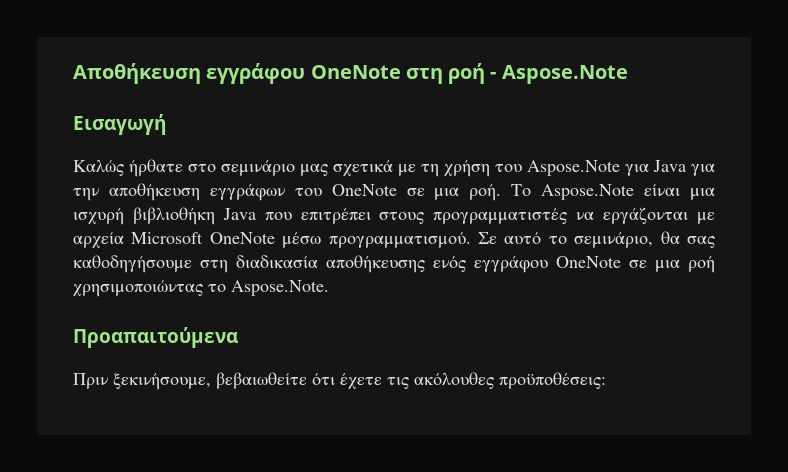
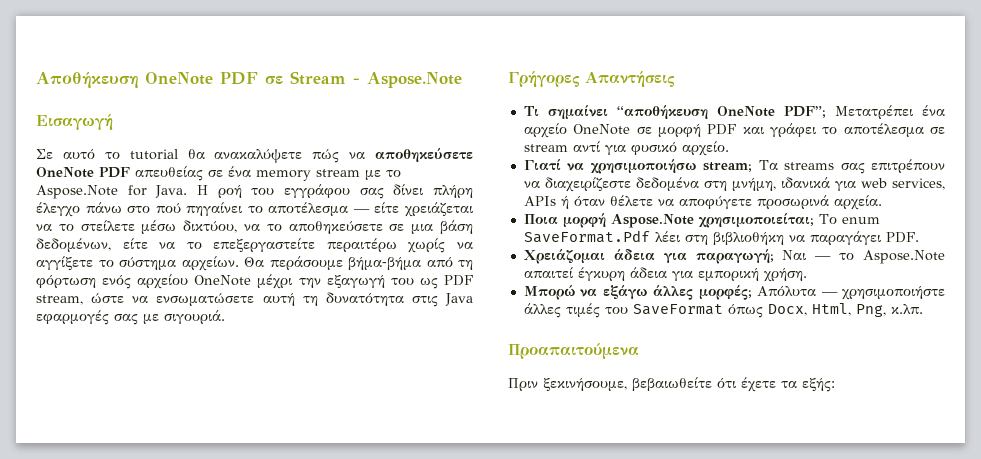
- Αποθήκευση εγγράφου OneNote στη ροή - Aspose.Note
+ Αποθήκευση OneNote PDF σε Stream - Aspose.Note
- Καλώς ήρθατε στο σεμινάριο μας σχετικά με τη χρήση του Aspose.Note για Java για την αποθήκευση εγγράφων του OneNote σε μια ροή. Το Aspose.Note είναι μια ισχυρή βιβλιοθήκη Java που επιτρέπει στους προγραμματιστές να εργάζονται με αρχεία Microsoft OneNote μέσω προγραμματισμού. Σε αυτό το σεμινάριο, θα σας καθοδηγήσουμε στη διαδικασία αποθήκευσης ενός εγγράφου OneNote σε μια ροή χρησιμοποιώντας το Aspose.Note.
+ Σε αυτό το tutorial θα ανακαλύψετε πώς να αποθηκεύσετε OneNote PDF απευθείας σε ένα memory stream με το Aspose.Note for Java. Η ροή του εγγράφου σας δίνει πλήρη έλεγχο πάνω στο πού πηγαίνει το αποτέλεσμα — είτε χρειάζεται να το στείλετε μέσω δικτύου, να το αποθηκεύσετε σε μια βάση δεδομένων, είτε να το επεξεργαστείτε περαιτέρω χωρίς να αγγίξετε το σύστημα αρχείων. Θα περάσουμε βήμα‑βήμα από τη φόρτωση ενός αρχείου OneNote μέχρι την εξαγωγή του ως PDF stream, ώστε να ενσωματώσετε αυτή τη δυνατότητα στις Java εφαρμογές σας με σιγουριά.
+ Γρήγορες Απαντήσεις
+ Τι σημαίνει “αποθήκευση OneNote PDF”; Μετατρέπει ένα αρχείο OneNote σε μορφή PDF και γράφει το αποτέλεσμα σε stream αντί για φυσικό αρχείο.
+ Γιατί να χρησιμοποιήσω stream; Τα streams σας επιτρέπουν να διαχειρίζεστε δεδομένα στη μνήμη, ιδανικά για web services, APIs ή όταν θέλετε να αποφύγετε προσωρινά αρχεία.
+ Ποια μορφή Aspose.Note χρησιμοποιείται; Το enum SaveFormat.Pdf λέει στη βιβλιοθήκη να παραγάγει PDF.
+ Χρειάζομαι άδεια για παραγωγή; Ναι — το Aspose.Note απαιτεί έγκυρη άδεια για εμπορική χρήση.
+ Μπορώ να εξάγω άλλες μορφές; Απόλυτα — χρησιμοποιήστε άλλες τιμές του SaveFormat όπως Docx, Html, Png, κ.λπ.
- Πριν ξεκινήσουμε, βεβαιωθείτε ότι έχετε τις ακόλουθες προϋποθέσεις:
+ Πριν ξεκινήσουμε, βεβαιωθείτε ότι έχετε τα εξής:

